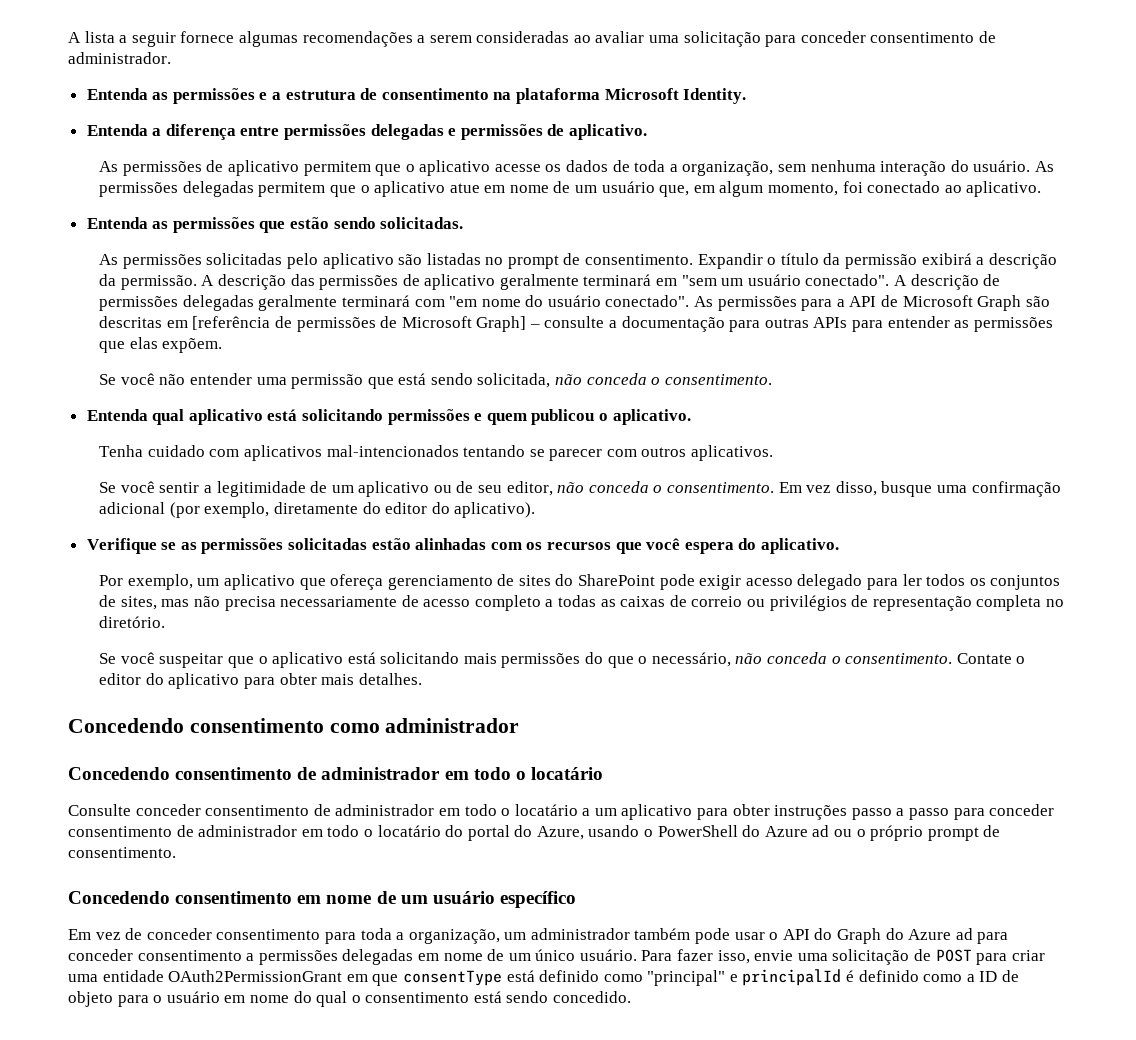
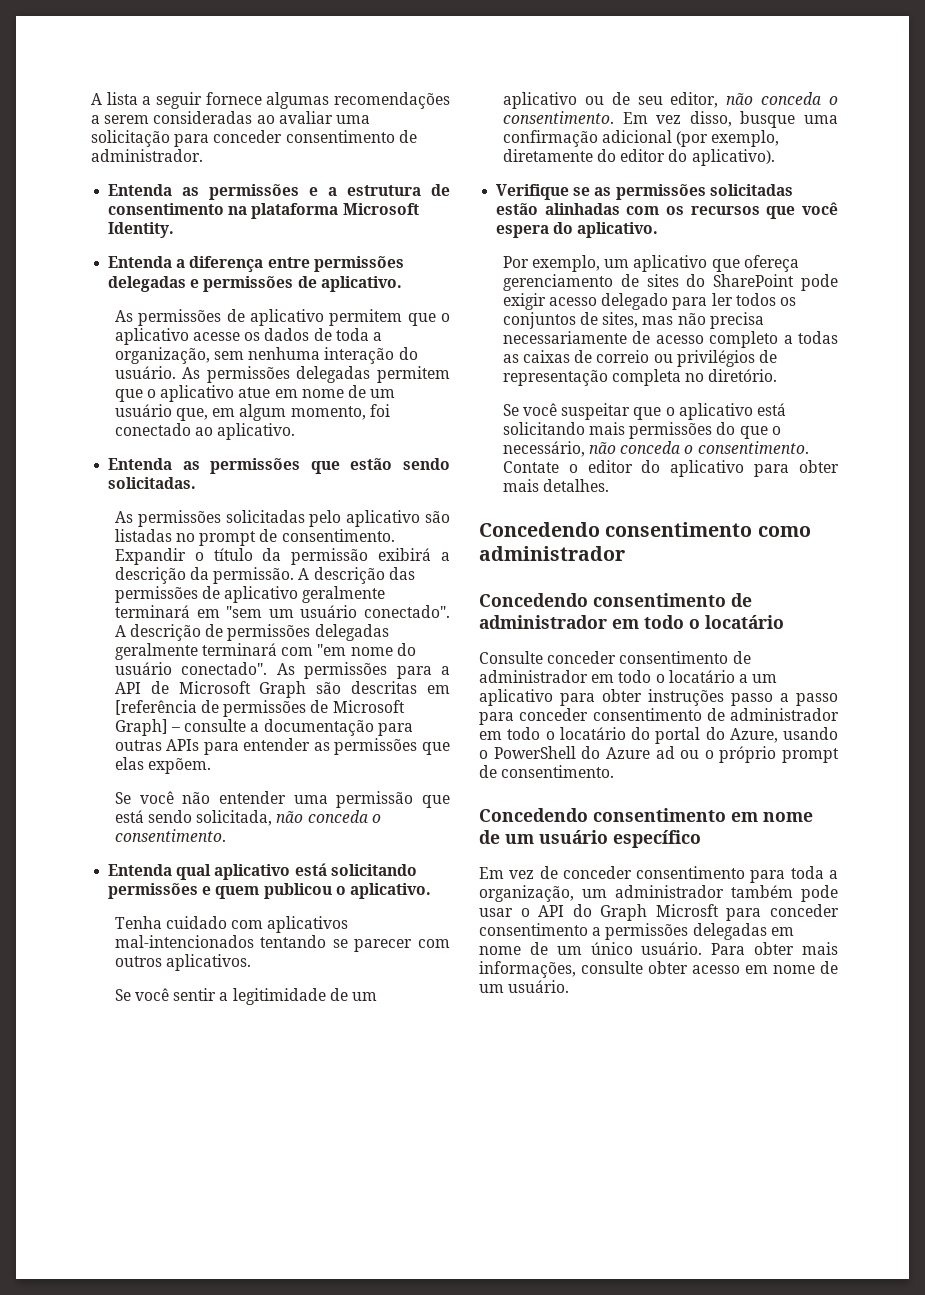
- Em vez de conceder consentimento para toda a organização, um administrador também pode usar o API do Graph do Azure ad para conceder consentimento a permissões delegadas em nome de um único usuário.
+ Em vez de conceder consentimento para toda a organização, um administrador também pode usar o API do Graph Microsft para conceder consentimento a permissões delegadas em nome de um único usuário.
- Para fazer isso, envie uma solicitação de POST para criar uma entidade OAuth2PermissionGrant em que consentType está definido como "principal" e principalId é definido como a ID de objeto para o usuário em nome do qual o consentimento está sendo concedido.
+ Para obter mais informações, consulte obter acesso em nome de um usuário.

